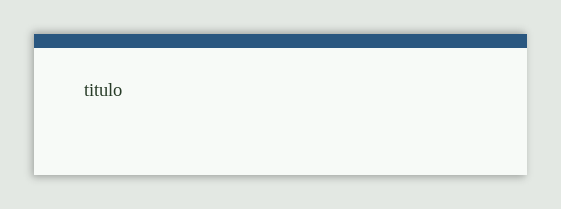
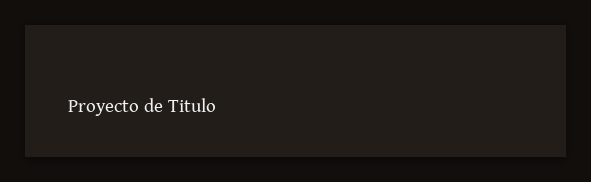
- titulo
+ Proyecto de Titulo

